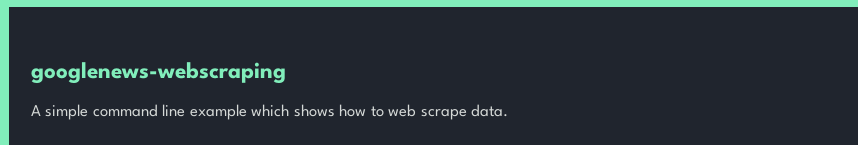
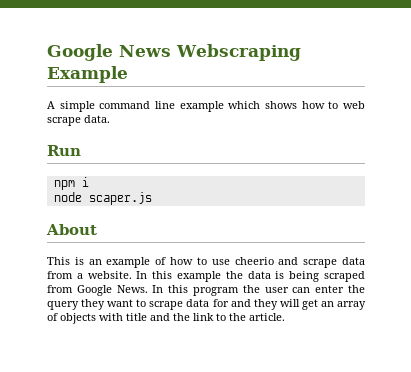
- googlenews-webscraping
+ Google News Webscraping Example
+ Run
+ npm i
+ node scaper.js
+ About
+ This is an example of how to use cheerio and scrape data from a website. In this example the data is being scraped from Google News. In this program the user can enter the query they want to scrape data for and they will get an array of objects with title and the link to the article.

